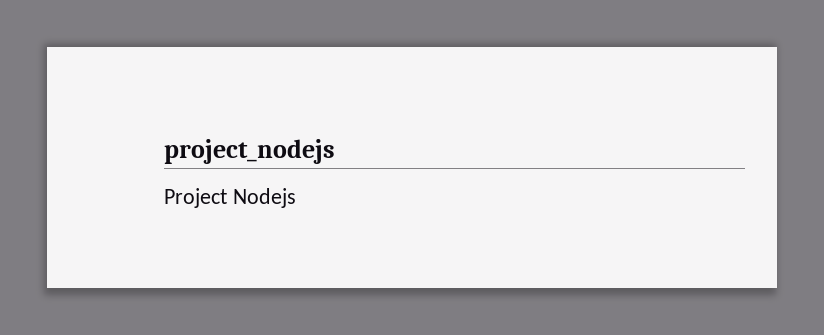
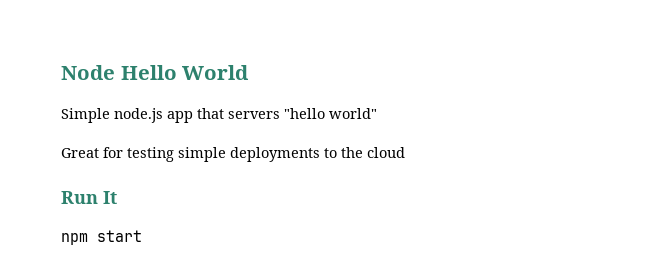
- project_nodejs
- Project Nodejs
+ Node Hello World
+ Simple node.js app that servers "hello world"
+ Great for testing simple deployments to the cloud
+ Run It
+ npm start

